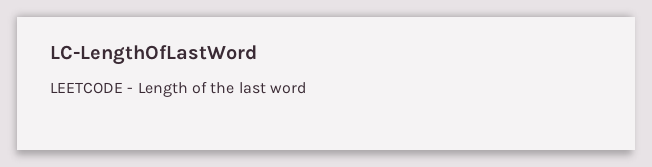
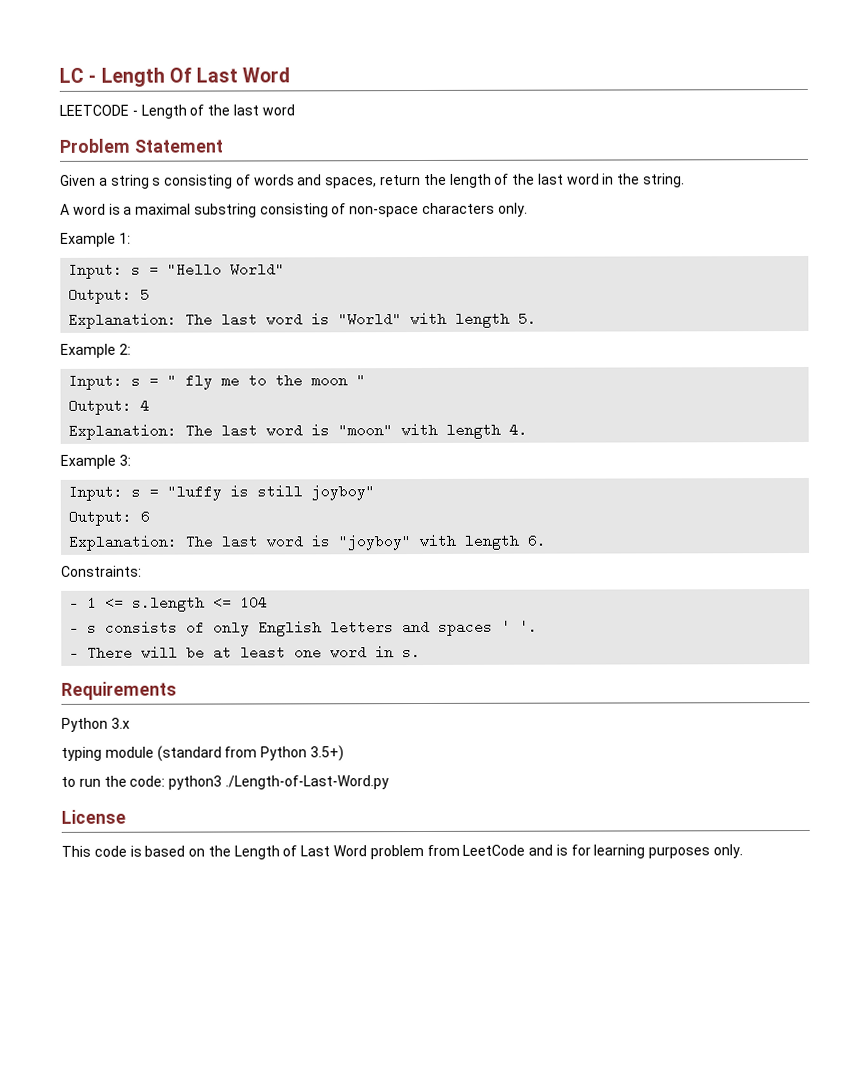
- LC-LengthOfLastWord
+ LC - Length Of Last Word
+ Problem Statement
+ Given a string s consisting of words and spaces, return the length of the last word in the string.
+ A word is a maximal substring consisting of non-space characters only.
+ Example 1:
+ Input: s = "Hello World"
+ Output: 5
+ Explanation: The last word is "World" with length 5.
+ Example 2:
+ Input: s = " fly me to the moon "
+ Output: 4
+ Explanation: The last word is "moon" with length 4.
+ Example 3:
+ Input: s = "luffy is still joyboy"
+ Output: 6
+ Explanation: The last word is "joyboy" with length 6.
+ Constraints:
+ - 1 <= s.length <= 104
+ - s consists of only English letters and spaces ' '.
+ - There will be at least one word in s.
+ Requirements
+ Python 3.x
+ typing module (standard from Python 3.5+)
+ to run the code: python3 ./Length-of-Last-Word.py
+ License
+ This code is based on the Length of Last Word problem from LeetCode and is for learning purposes only.

